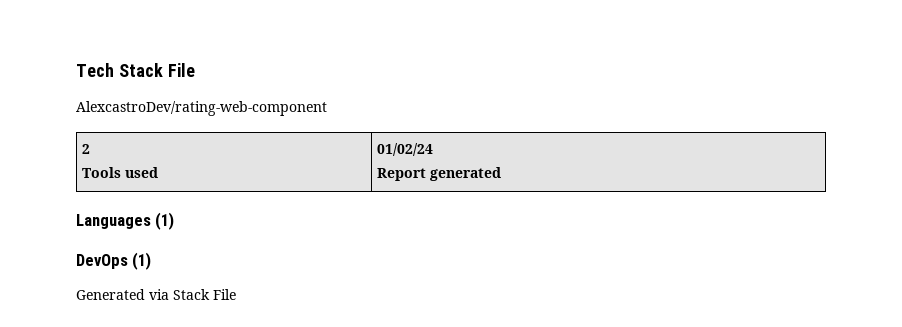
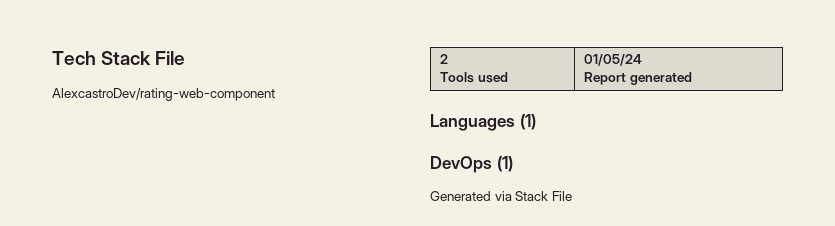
  2
- Tools used | 01/02/24
+ Tools used | 01/05/24

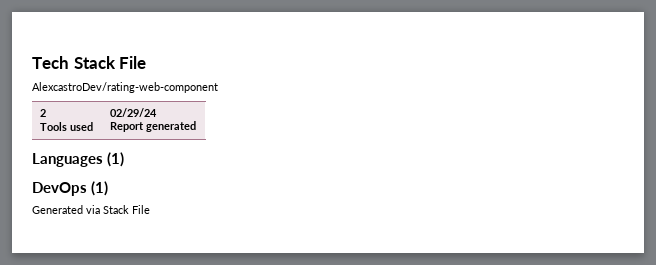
  2
- Tools used | 01/05/24
+ Tools used | 02/29/24

